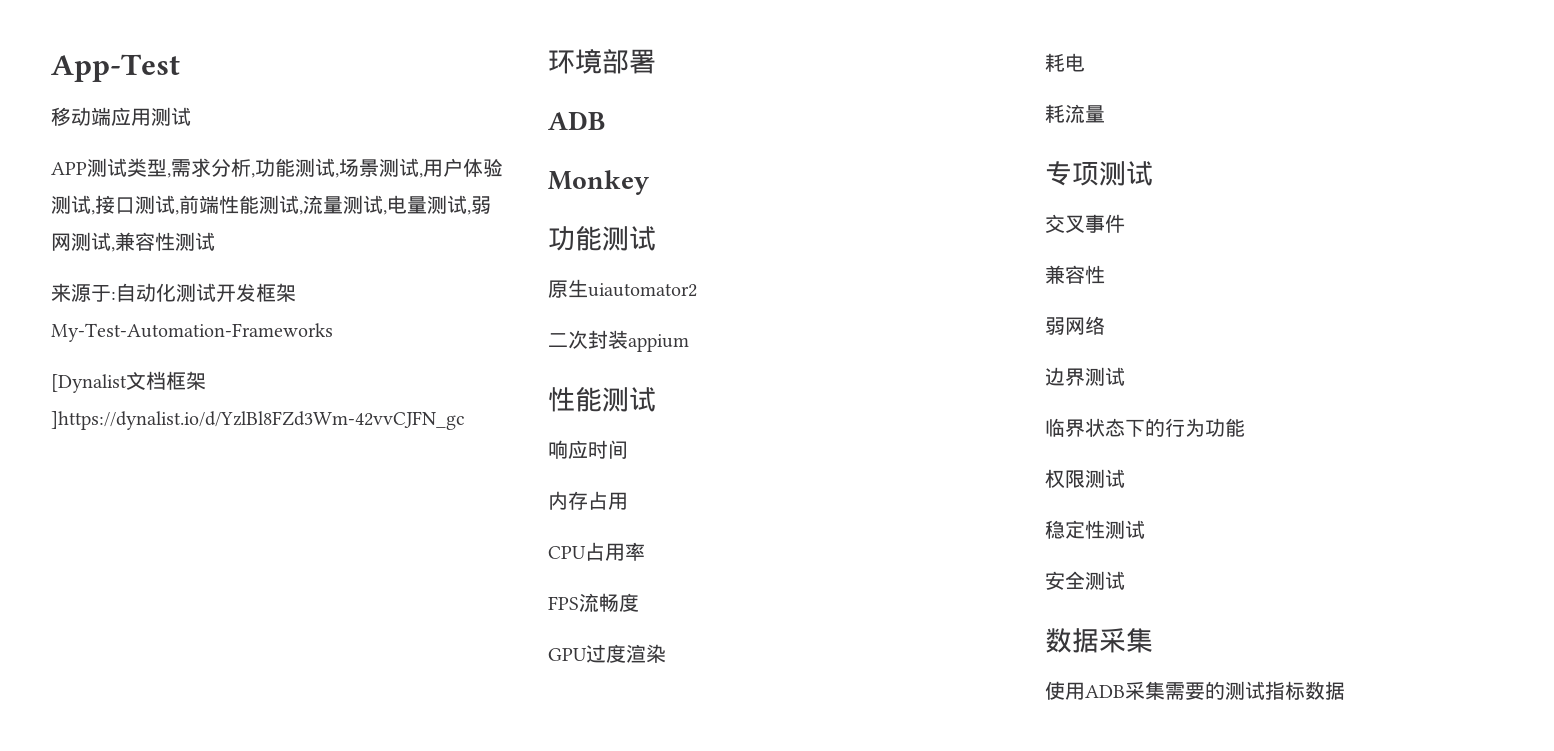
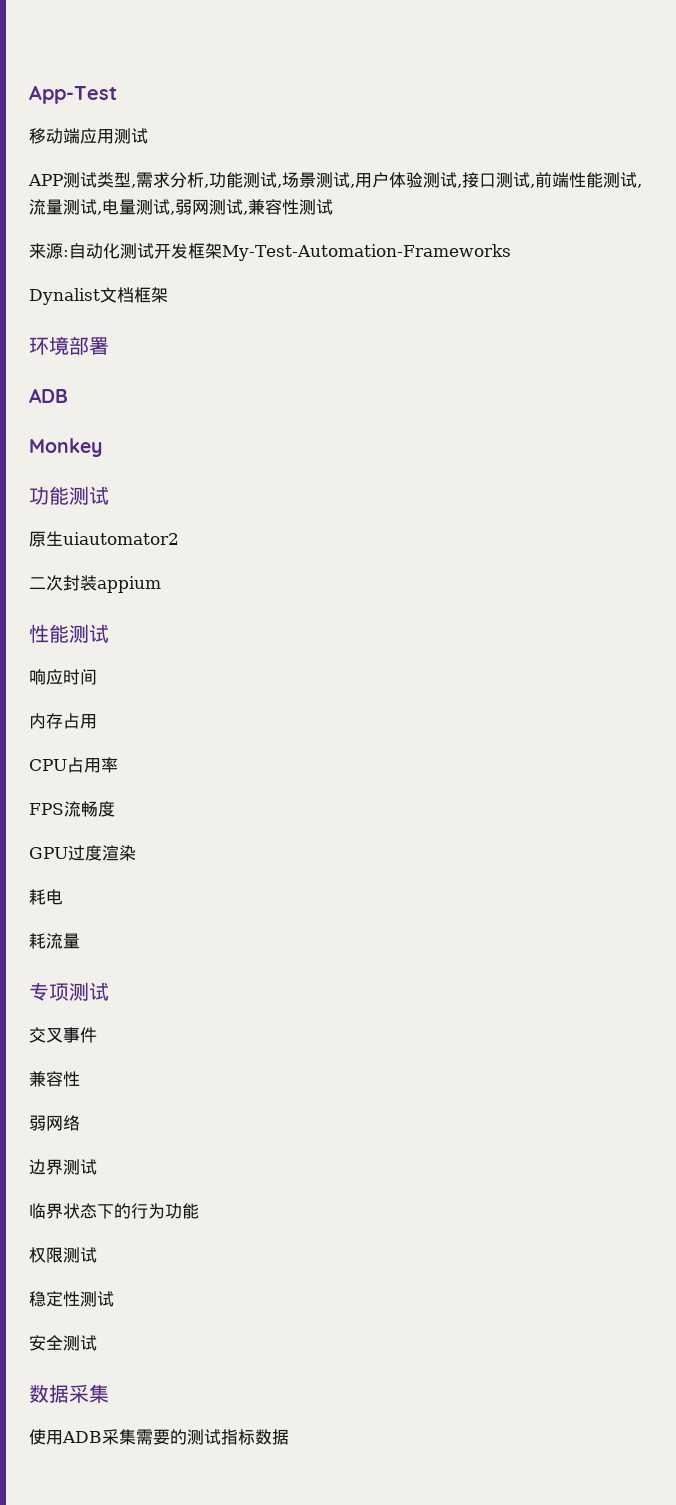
- 来源于:自动化测试开发框架My-Test-Automation-Frameworks
+ 来源:自动化测试开发框架My-Test-Automation-Frameworks
- [Dynalist文档框架]https://dynalist.io/d/YzlBl8FZd3Wm-42vvCJFN_gc
+ Dynalist文档框架

